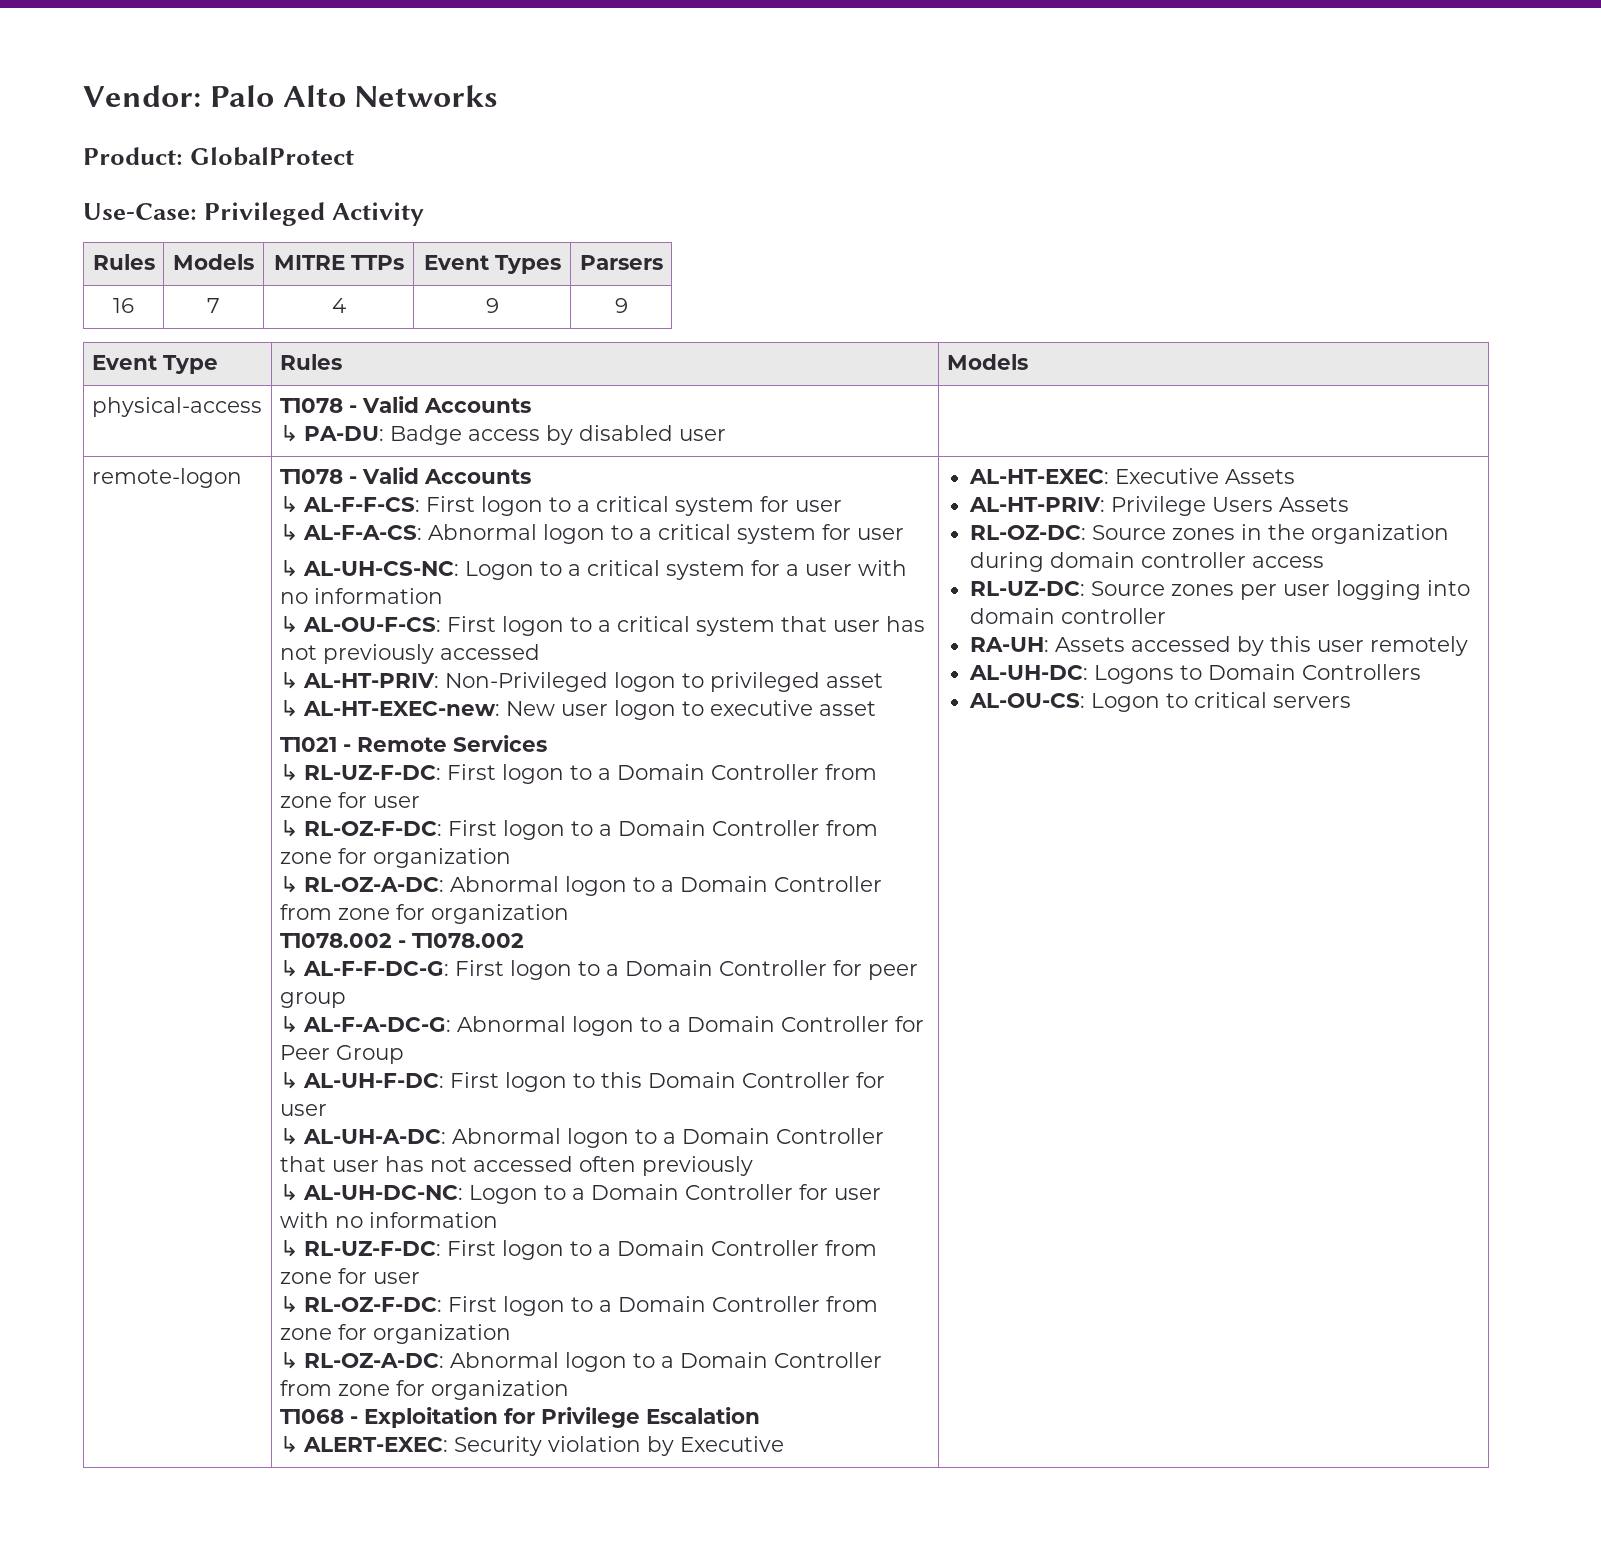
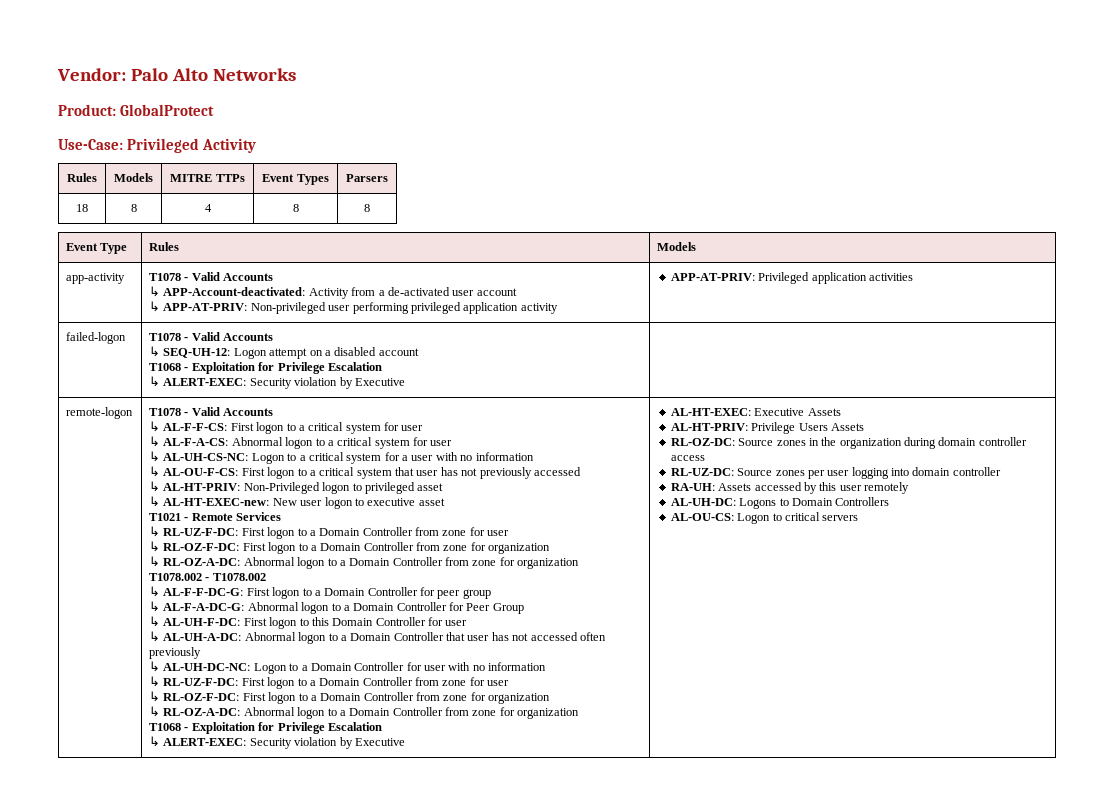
- 16 | 7 | 4 | 9 | 9
+ 18 | 8 | 4 | 8 | 8
- physical-access | T1078 - Valid Accounts
- ↳ PA-DU: Badge access by disabled user |
+ app-activity | T1078 - Valid Accounts
+ ↳ APP-Account-deactivated: Activity from a de-activated user account
+ ↳ APP-AT-PRIV: Non-privileged user performing privileged application activity | APP-AT-PRIV: Privileged application activities
+ failed-logon | T1078 - Valid Accounts
+ ↳ SEQ-UH-12: Logon attempt on a disabled account
+ T1068 - Exploitation for Privilege Escalation
+ ↳ ALERT-EXEC: Security violation by Executive |

